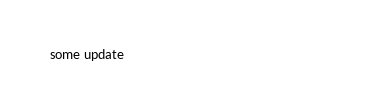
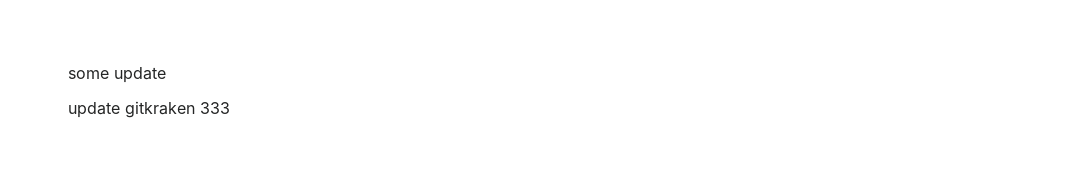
+ update gitkraken 333

